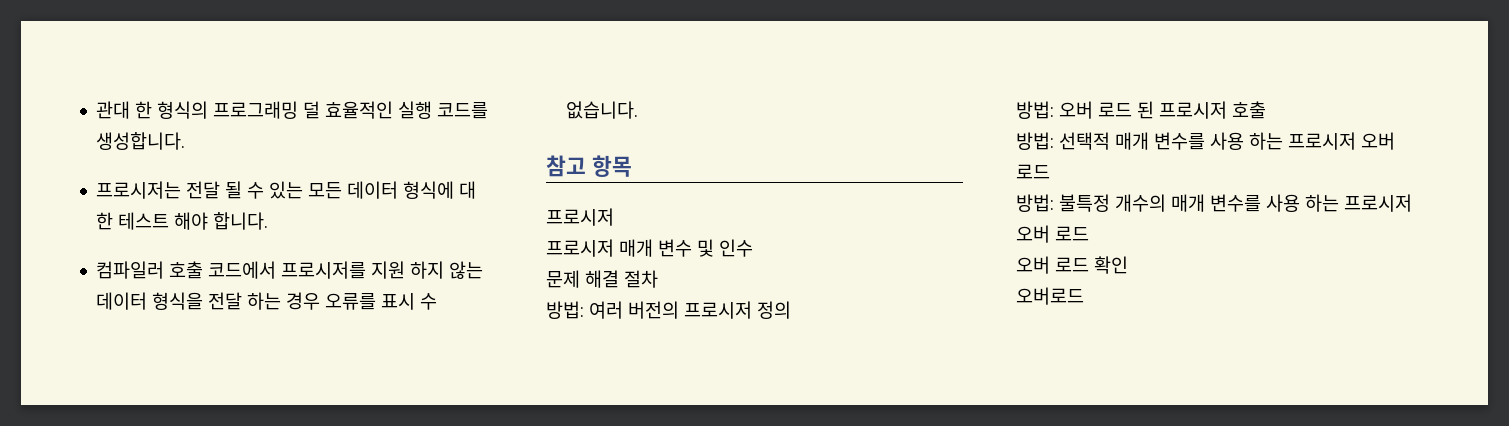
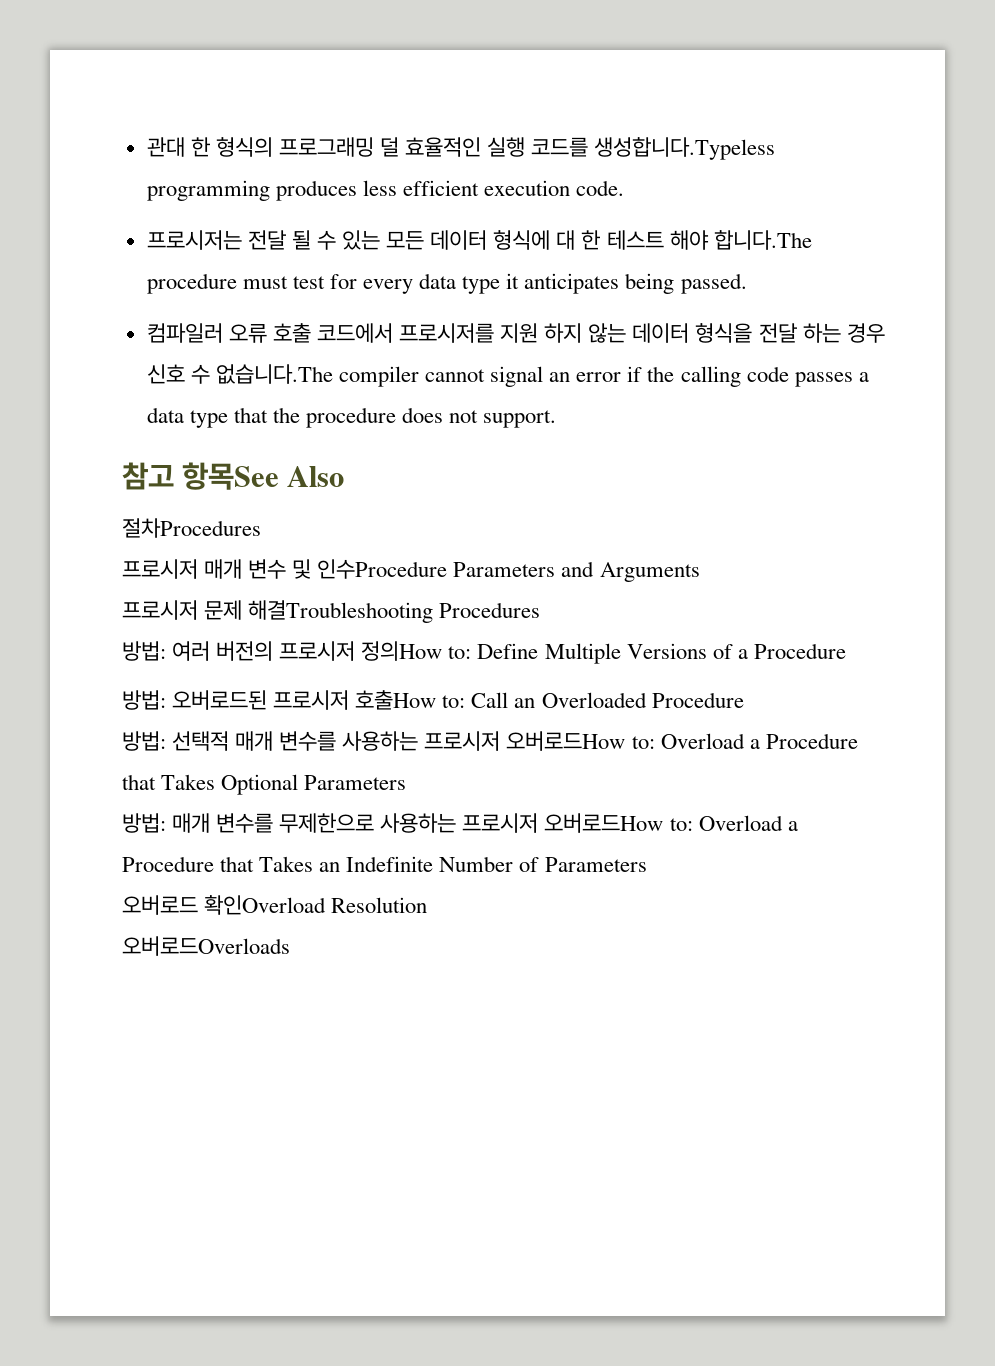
- 관대 한 형식의 프로그래밍 덜 효율적인 실행 코드를 생성합니다.
+ 관대 한 형식의 프로그래밍 덜 효율적인 실행 코드를 생성합니다.Typeless programming produces less efficient execution code.
- 프로시저는 전달 될 수 있는 모든 데이터 형식에 대 한 테스트 해야 합니다.
+ 프로시저는 전달 될 수 있는 모든 데이터 형식에 대 한 테스트 해야 합니다.The procedure must test for every data type it anticipates being passed.
- 컴파일러 호출 코드에서 프로시저를 지원 하지 않는 데이터 형식을 전달 하는 경우 오류를 표시 수 없습니다.
- 참고 항목
- 프로시저
- 프로시저 매개 변수 및 인수
- 문제 해결 절차
- 방법: 여러 버전의 프로시저 정의
- 방법: 오버 로드 된 프로시저 호출
- 방법: 선택적 매개 변수를 사용 하는 프로시저 오버 로드
- 방법: 불특정 개수의 매개 변수를 사용 하는 프로시저 오버 로드
- 오버 로드 확인
- 오버로드
+ 컴파일러 오류 호출 코드에서 프로시저를 지원 하지 않는 데이터 형식을 전달 하는 경우 신호 수 없습니다.The compiler cannot signal an error if the calling code passes a data type that the procedure does not support.
+ 참고 항목See Also
+ 절차Procedures
+ 프로시저 매개 변수 및 인수Procedure Parameters and Arguments
+ 프로시저 문제 해결Troubleshooting Procedures
+ 방법: 여러 버전의 프로시저 정의How to: Define Multiple Versions of a Procedure
+ 방법: 오버로드된 프로시저 호출How to: Call an Overloaded Procedure
+ 방법: 선택적 매개 변수를 사용하는 프로시저 오버로드How to: Overload a Procedure that Takes Optional Parameters
+ 방법: 매개 변수를 무제한으로 사용하는 프로시저 오버로드How to: Overload a Procedure that Takes an Indefinite Number of Parameters
+ 오버로드 확인Overload Resolution
+ 오버로드Overloads

